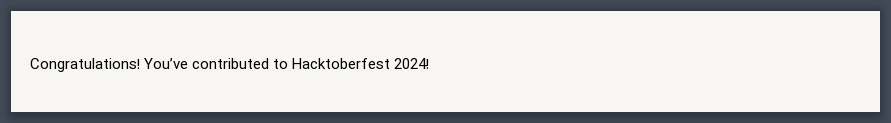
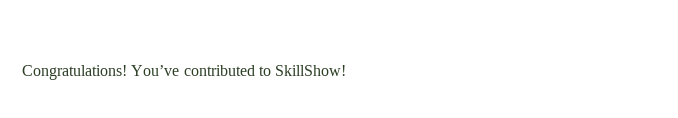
- You’ve contributed to Hacktoberfest 2024!
+ You’ve contributed to SkillShow!

